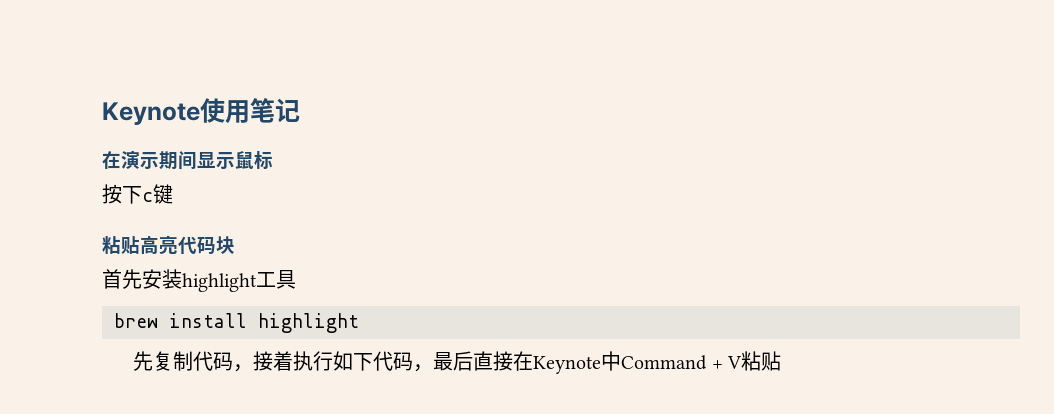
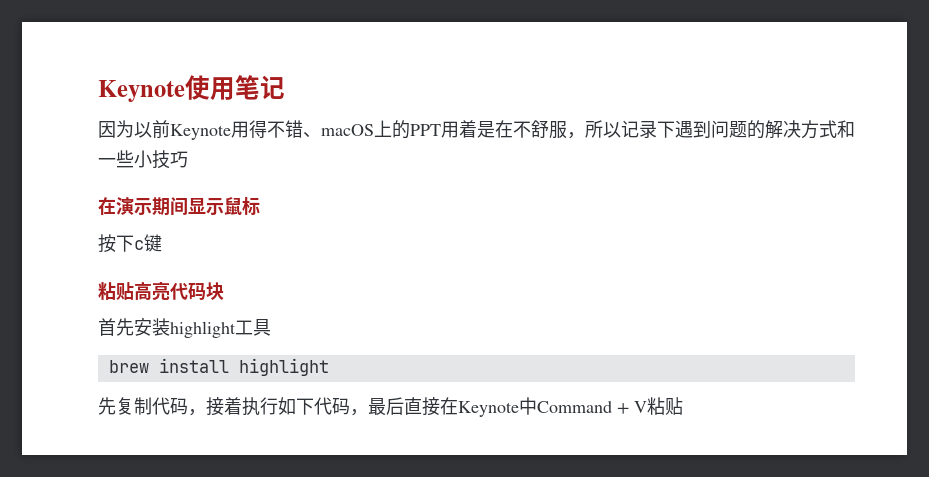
+ 因为以前Keynote用得不错、macOS上的PPT用着是在不舒服，所以记录下遇到问题的解决方式和一些小技巧

